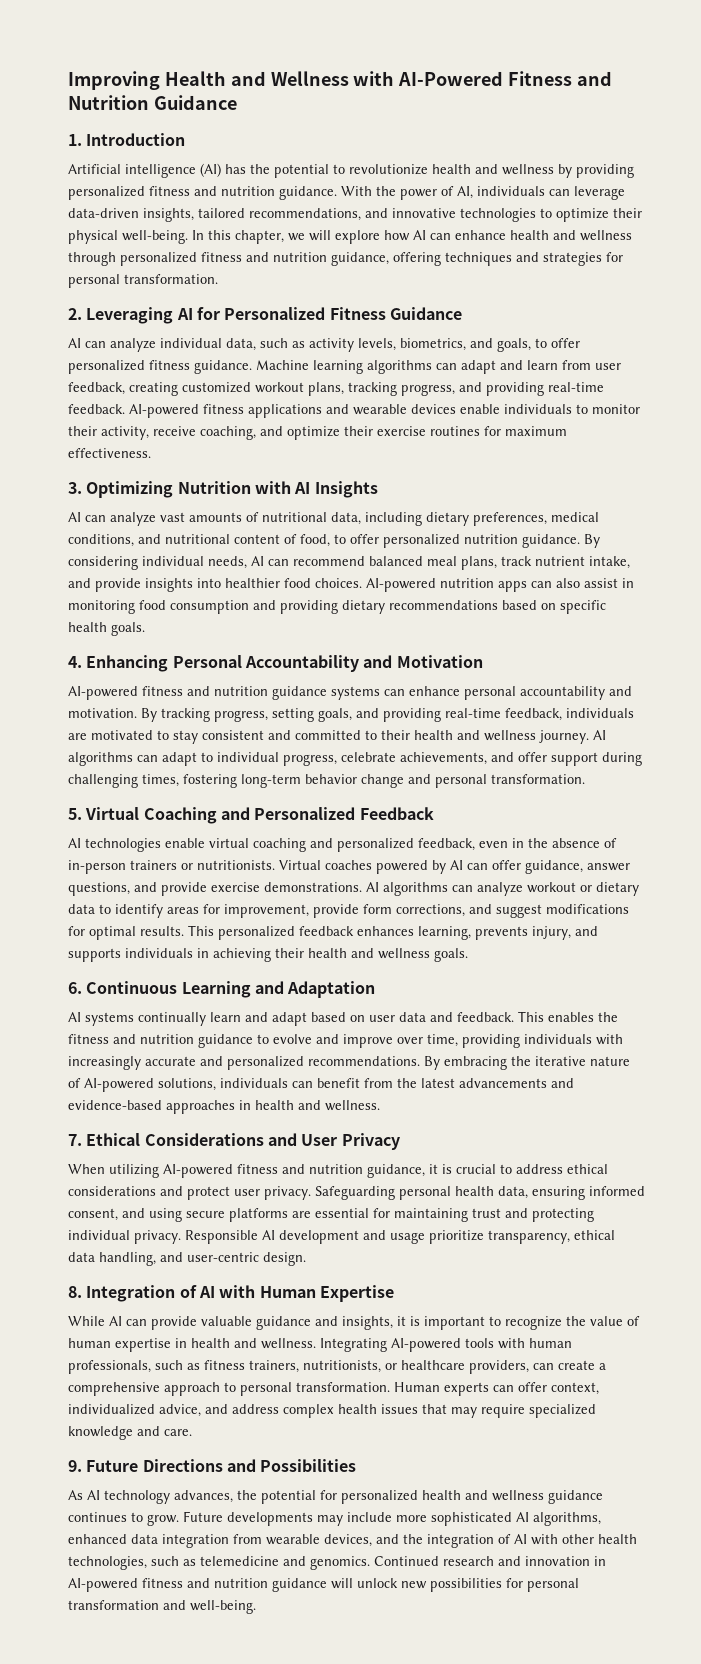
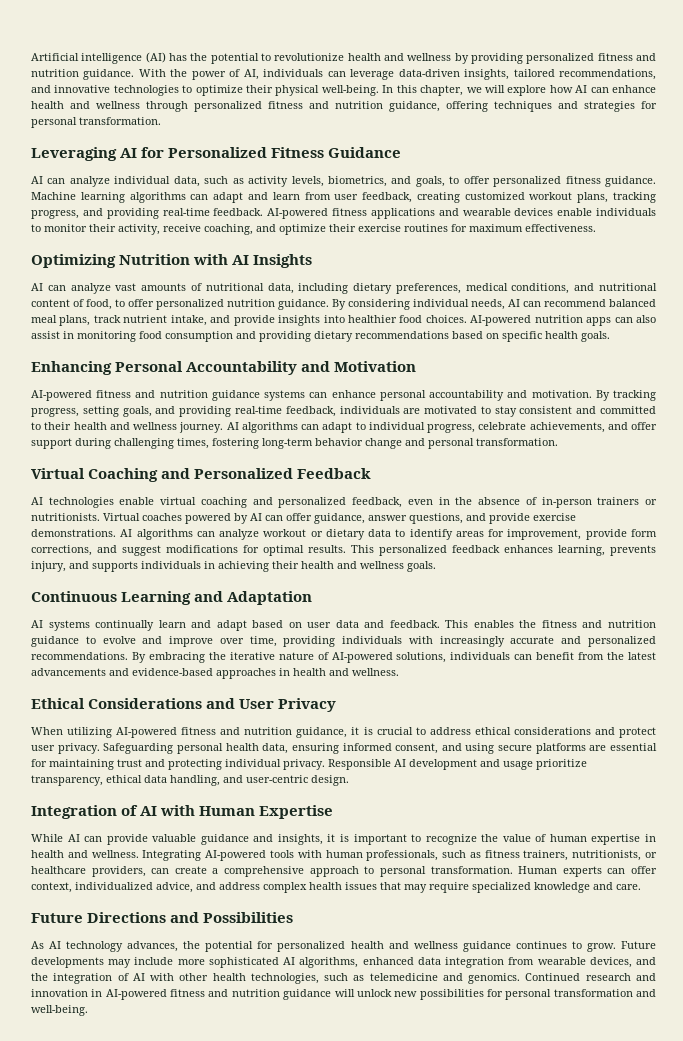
- Improving Health and Wellness with AI-Powered Fitness and Nutrition Guidance
- 1. Introduction
- 2. Leveraging AI for Personalized Fitness Guidance
+ Leveraging AI for Personalized Fitness Guidance
- 3. Optimizing Nutrition with AI Insights
+ Optimizing Nutrition with AI Insights
- 4. Enhancing Personal Accountability and Motivation
+ Enhancing Personal Accountability and Motivation
- 5. Virtual Coaching and Personalized Feedback
+ Virtual Coaching and Personalized Feedback
- 6. Continuous Learning and Adaptation
+ Continuous Learning and Adaptation
- 7. Ethical Considerations and User Privacy
+ Ethical Considerations and User Privacy
- 8. Integration of AI with Human Expertise
+ Integration of AI with Human Expertise
- 9. Future Directions and Possibilities
+ Future Directions and Possibilities

